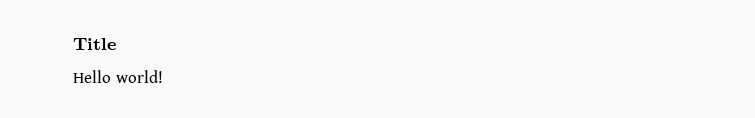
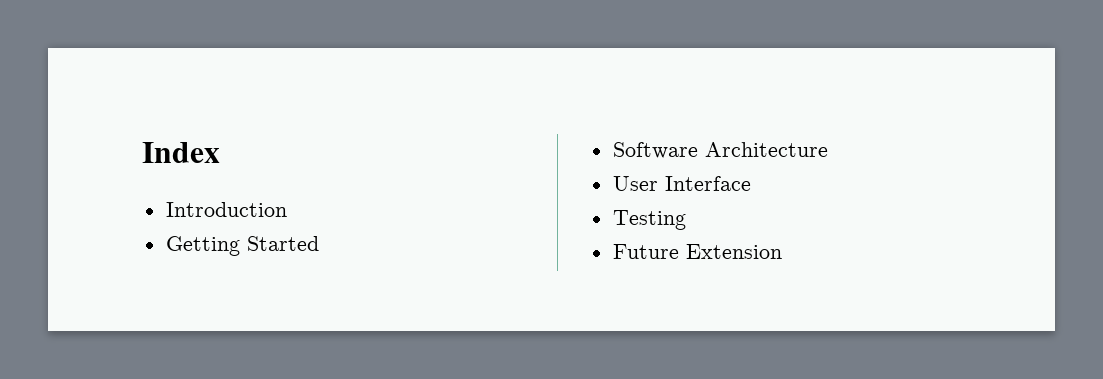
- Title
- Hello world!
+ Index
+ Introduction
+ Getting Started
+ Software Architecture
+ User Interface
+ Testing
+ Future Extension

